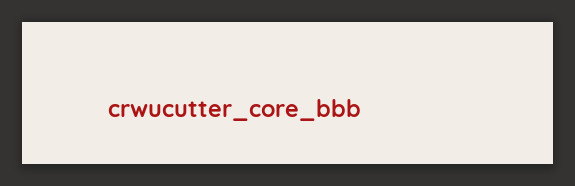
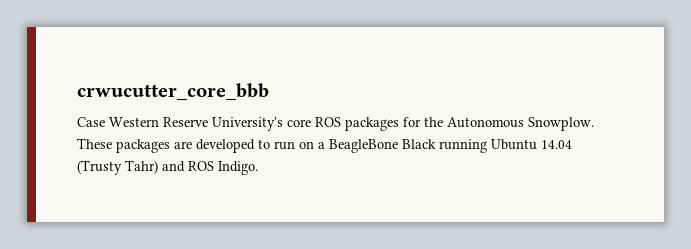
+ Case Western Reserve University's core ROS packages for the Autonomous Snowplow. These packages are developed to run on a BeagleBone Black running Ubuntu 14.04 (Trusty Tahr) and ROS Indigo.

